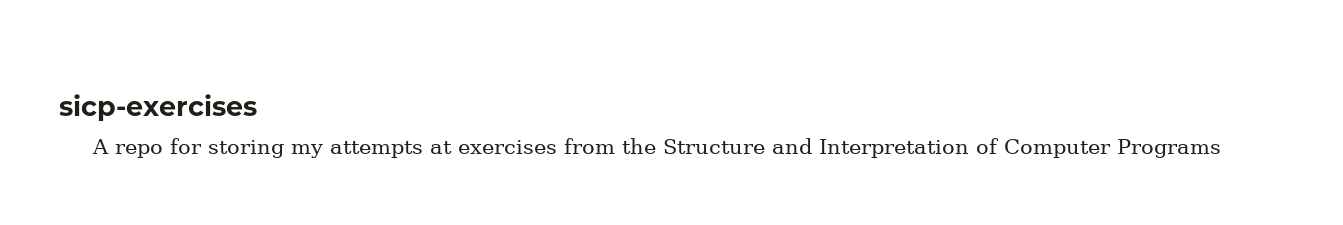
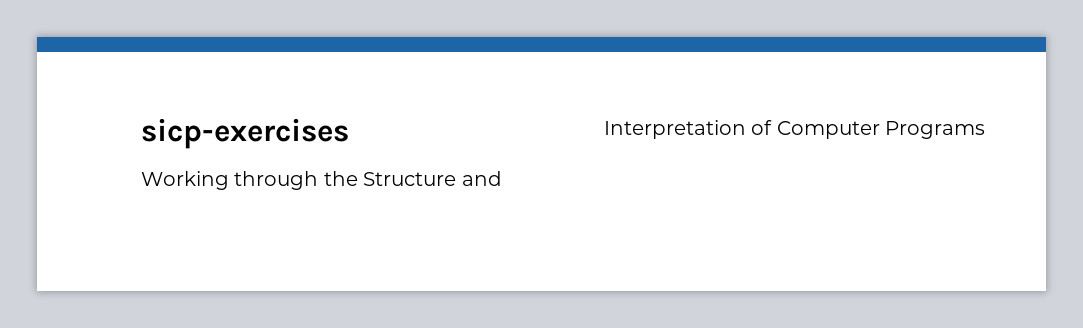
- A repo for storing my attempts at exercises from the Structure and Interpretation of Computer Programs
+ Working through the Structure and Interpretation of Computer Programs

